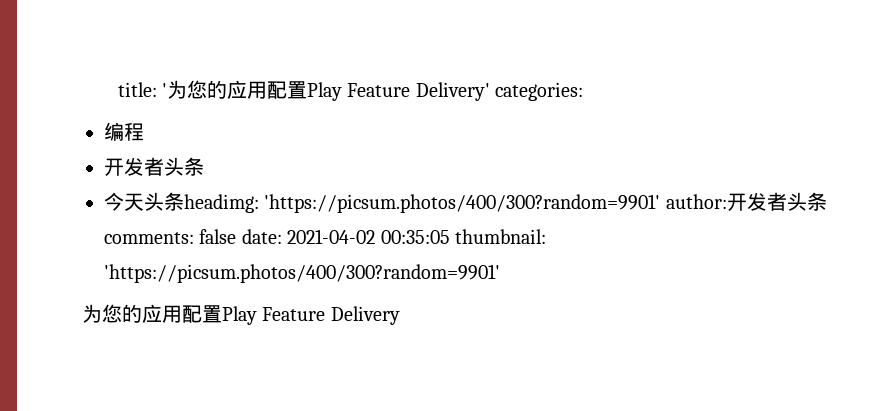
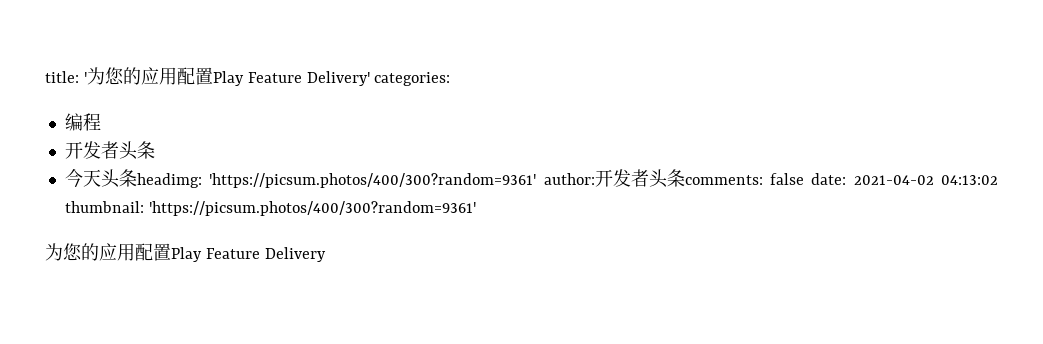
- 今天头条headimg: 'https://picsum.photos/400/300?random=9901' author:开发者头条comments: false date: 2021-04-02 00:35:05 thumbnail: 'https://picsum.photos/400/300?random=9901'
+ 今天头条headimg: 'https://picsum.photos/400/300?random=9361' author:开发者头条comments: false date: 2021-04-02 04:13:02 thumbnail: 'https://picsum.photos/400/300?random=9361'

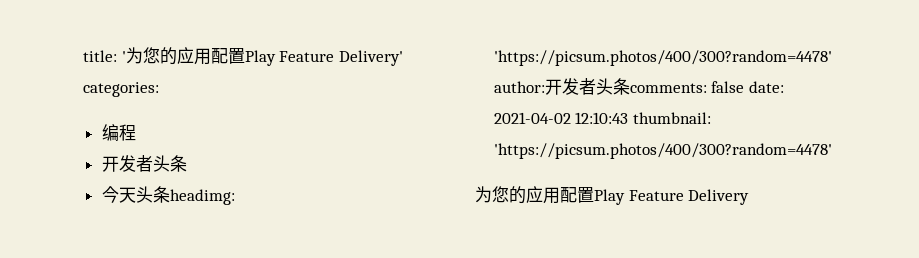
- 今天头条headimg: 'https://picsum.photos/400/300?random=9361' author:开发者头条comments: false date: 2021-04-02 04:13:02 thumbnail: 'https://picsum.photos/400/300?random=9361'
+ 今天头条headimg: 'https://picsum.photos/400/300?random=4478' author:开发者头条comments: false date: 2021-04-02 12:10:43 thumbnail: 'https://picsum.photos/400/300?random=4478'

